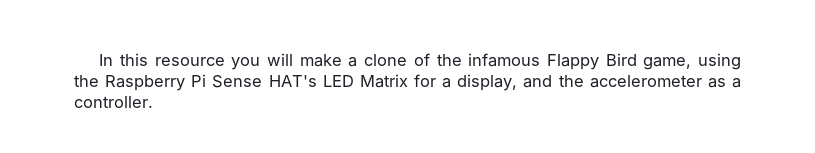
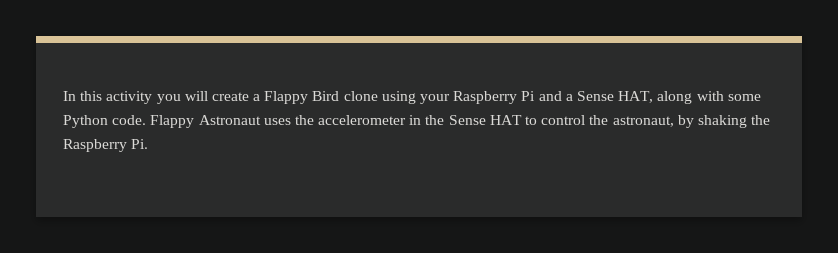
- In this resource you will make a clone of the infamous Flappy Bird game, using the Raspberry Pi Sense HAT's LED Matrix for a display, and the accelerometer as a controller.
+ In this activity you will create a Flappy Bird clone using your Raspberry Pi and a Sense HAT, along with some Python code. Flappy Astronaut uses the accelerometer in the Sense HAT to control the astronaut, by shaking the Raspberry Pi.

